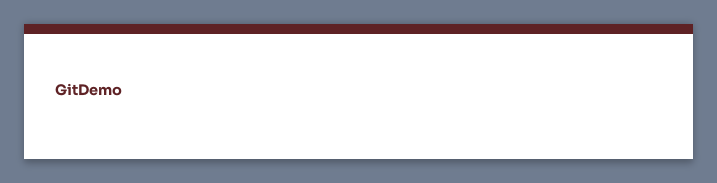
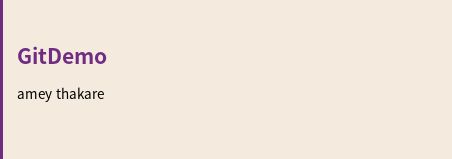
+ amey thakare

